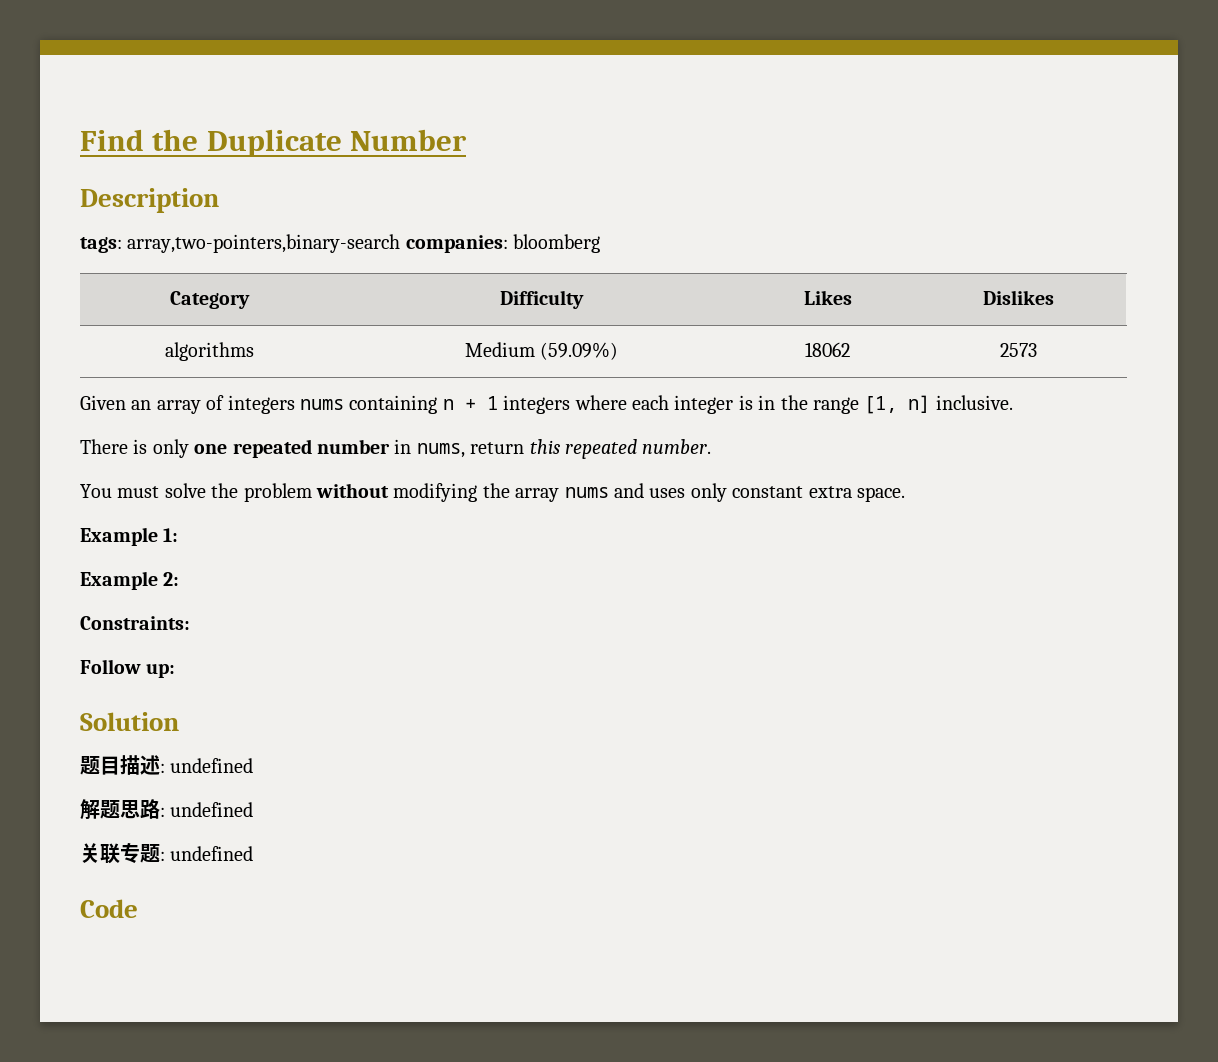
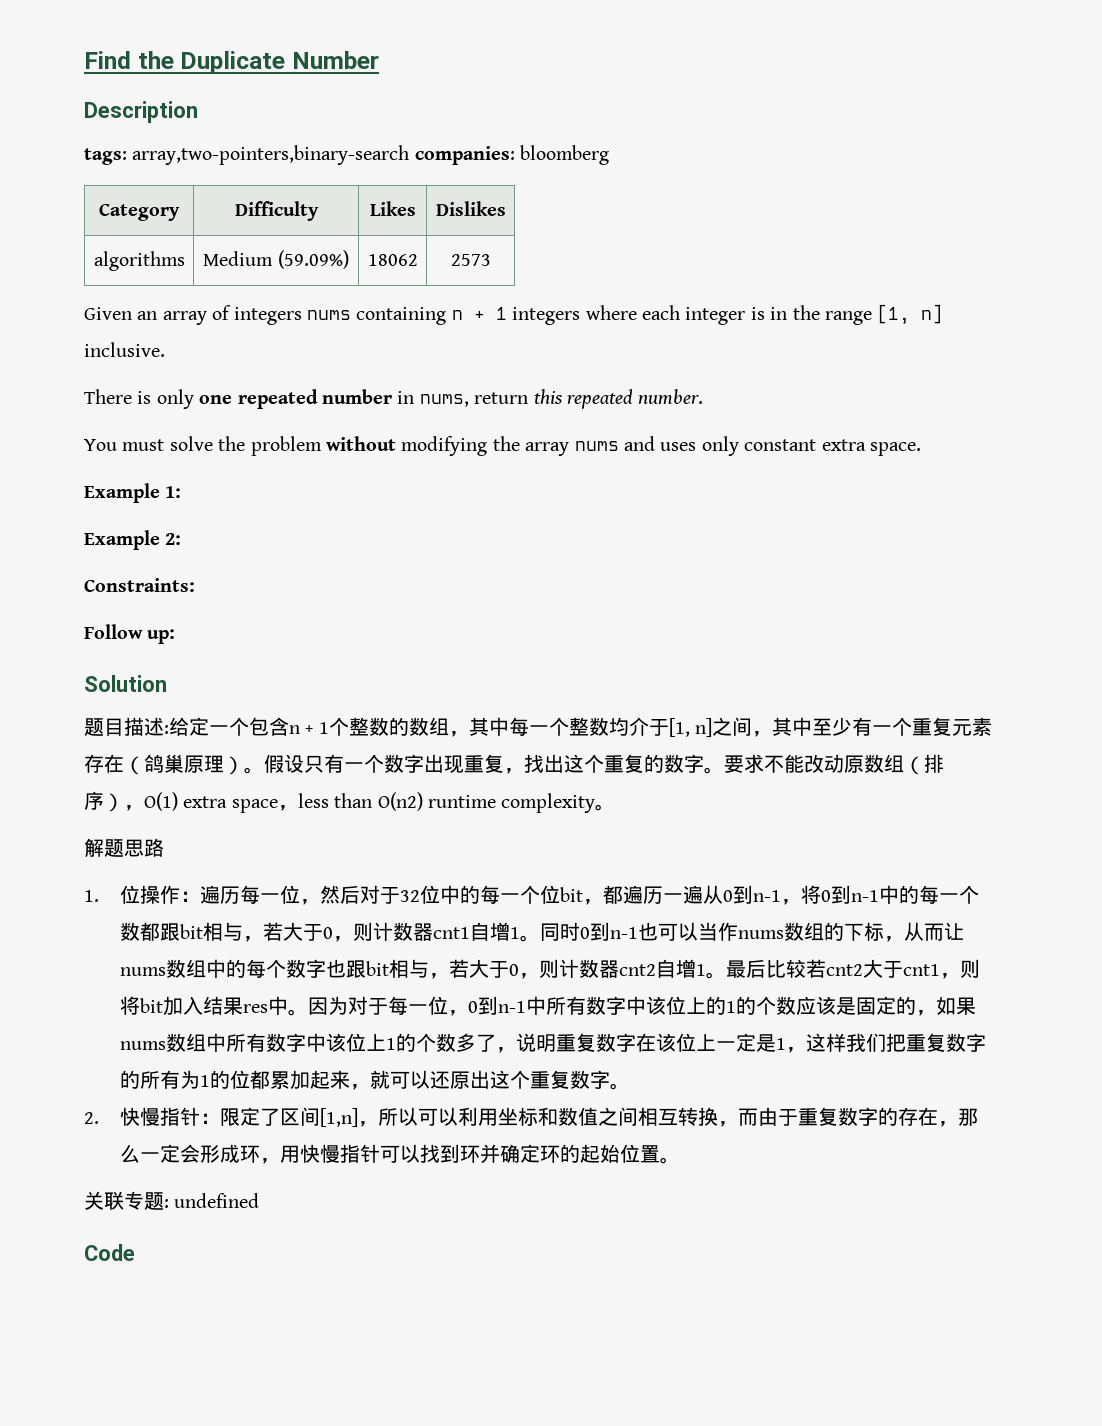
- 题目描述: undefined
- 解题思路: undefined
+ 题目描述:给定一个包含n + 1个整数的数组，其中每一个整数均介于[1, n]之间，其中至少有一个重复元素存在（鸽巢原理）。假设只有一个数字出现重复，找出这个重复的数字。要求不能改动原数组（排序），O(1) extra space，less than O(n2) runtime complexity。
+ 解题思路
+ 1.位操作：遍历每一位，然后对于32位中的每一个位bit，都遍历一遍从0到n-1，将0到n-1中的每一个数都跟bit相与，若大于0，则计数器cnt1自增1。同时0到n-1也可以当作nums数组的下标，从而让nums数组中的每个数字也跟bit相与，若大于0，则计数器cnt2自增1。最后比较若cnt2大于cnt1，则将bit加入结果res中。因为对于每一位，0到n-1中所有数字中该位上的1的个数应该是固定的，如果nums数组中所有数字中该位上1的个数多了，说明重复数字在该位上一定是1，这样我们把重复数字的所有为1的位都累加起来，就可以还原出这个重复数字。
+ 2.快慢指针：限定了区间[1,n]，所以可以利用坐标和数值之间相互转换，而由于重复数字的存在，那么一定会形成环，用快慢指针可以找到环并确定环的起始位置。

